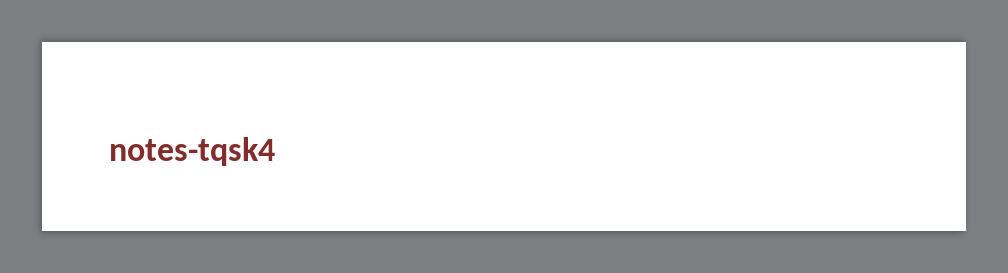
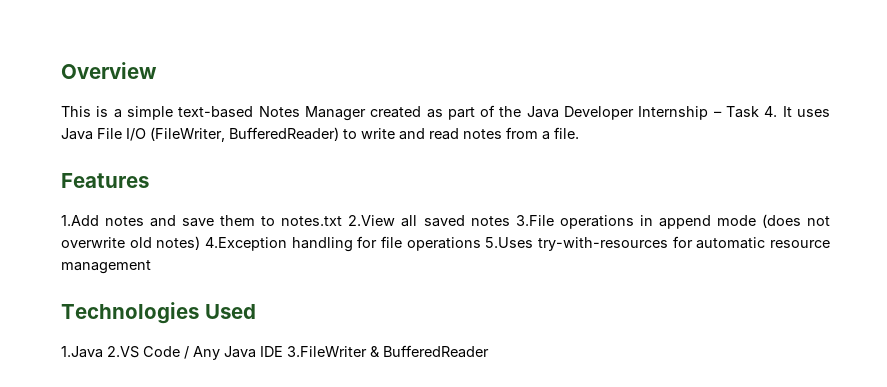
- notes-tqsk4
+ Overview
+ This is a simple text-based Notes Manager created as part of the Java Developer Internship – Task 4. It uses Java File I/O (FileWriter, BufferedReader) to write and read notes from a file.
+ Features
+ 1.Add notes and save them to notes.txt 2.View all saved notes 3.File operations in append mode (does not overwrite old notes) 4.Exception handling for file operations 5.Uses try-with-resources for automatic resource management
+ Technologies Used
+ 1.Java 2.VS Code / Any Java IDE 3.FileWriter & BufferedReader

